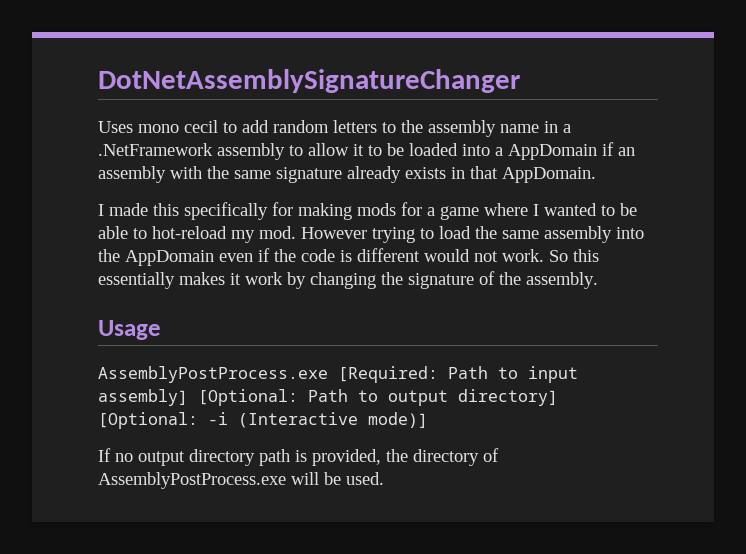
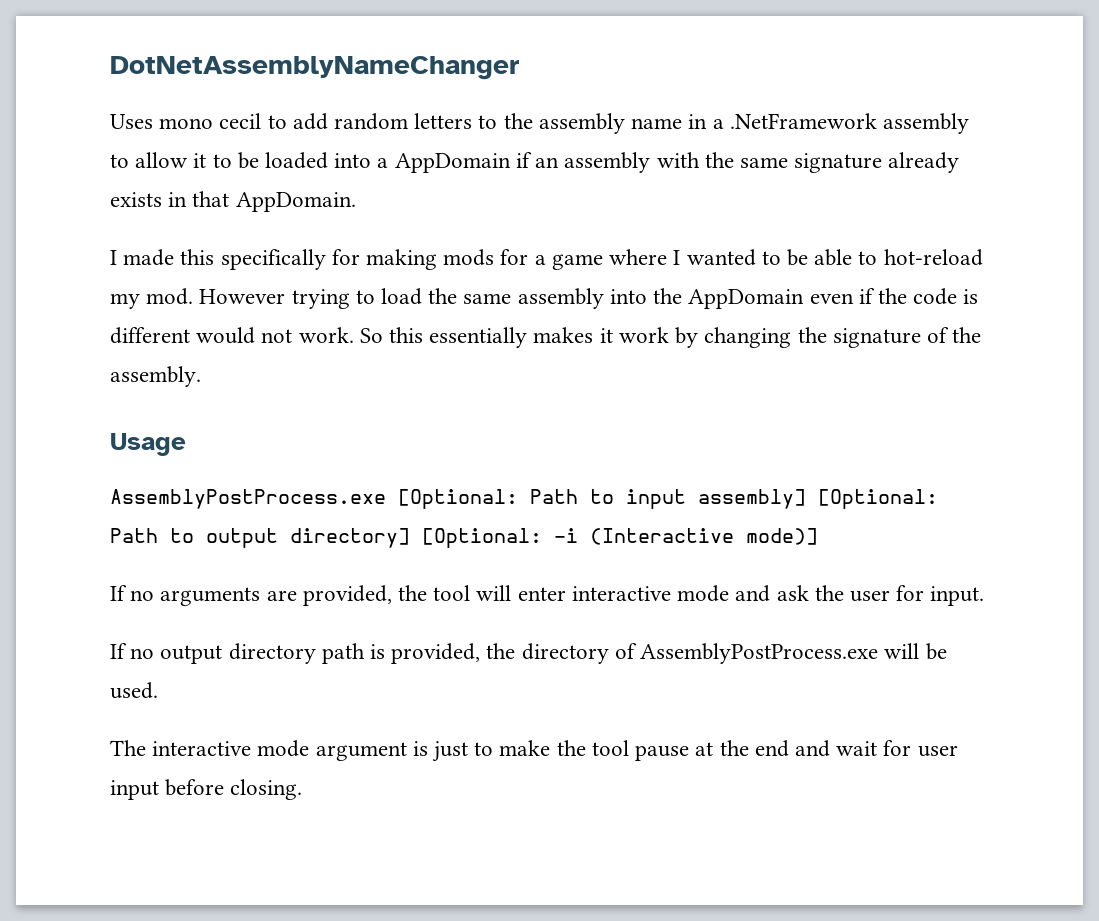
- DotNetAssemblySignatureChanger
+ DotNetAssemblyNameChanger
- AssemblyPostProcess.exe [Required: Path to input assembly] [Optional: Path to output directory] [Optional: -i (Interactive mode)]
+ AssemblyPostProcess.exe [Optional: Path to input assembly] [Optional: Path to output directory] [Optional: -i (Interactive mode)]
+ If no arguments are provided, the tool will enter interactive mode and ask the user for input.
+ The interactive mode argument is just to make the tool pause at the end and wait for user input before closing.

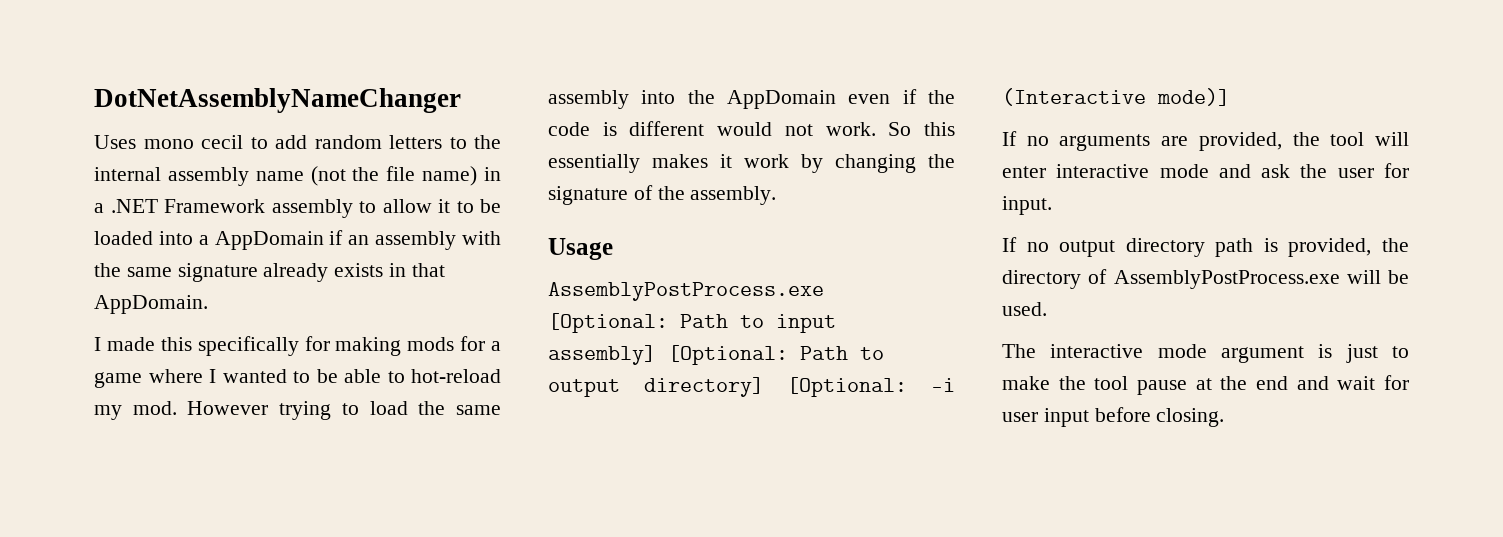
- Uses mono cecil to add random letters to the assembly name in a .NetFramework assembly to allow it to be loaded into a AppDomain if an assembly with the same signature already exists in that AppDomain.
+ Uses mono cecil to add random letters to the internal assembly name (not the file name) in a .NET Framework assembly to allow it to be loaded into a AppDomain if an assembly with the same signature already exists in that AppDomain.

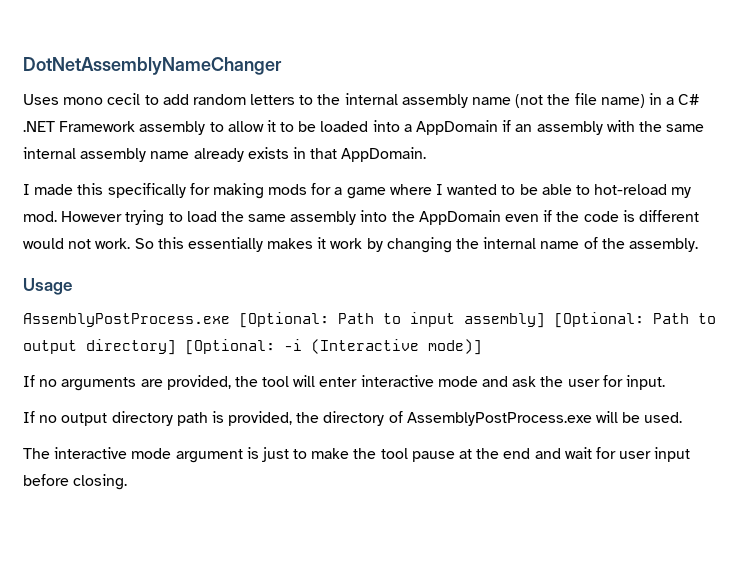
- Uses mono cecil to add random letters to the internal assembly name (not the file name) in a .NET Framework assembly to allow it to be loaded into a AppDomain if an assembly with the same signature already exists in that AppDomain.
+ Uses mono cecil to add random letters to the internal assembly name (not the file name) in a C# .NET Framework assembly to allow it to be loaded into a AppDomain if an assembly with the same internal assembly name already exists in that AppDomain.
- So this essentially makes it work by changing the signature of the assembly.
+ So this essentially makes it work by changing the internal name of the assembly.

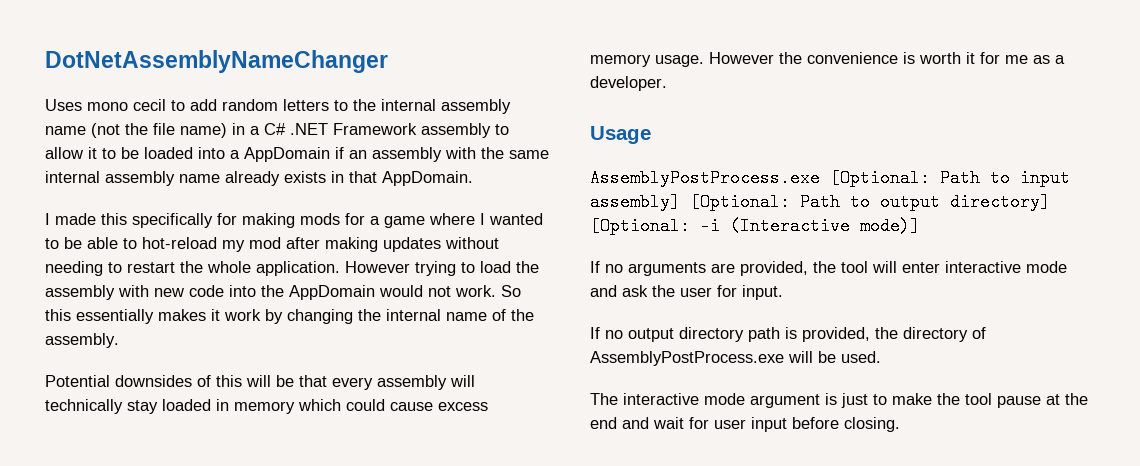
- I made this specifically for making mods for a game where I wanted to be able to hot-reload my mod.
+ I made this specifically for making mods for a game where I wanted to be able to hot-reload my mod after making updates without needing to restart the whole application.
- However trying to load the same assembly into the AppDomain even if the code is different would not work.
+ However trying to load the assembly with new code into the AppDomain would not work.
+ Potential downsides of this will be that every assembly will technically stay loaded in memory which could cause excess memory usage. However the convenience is worth it for me as a developer.

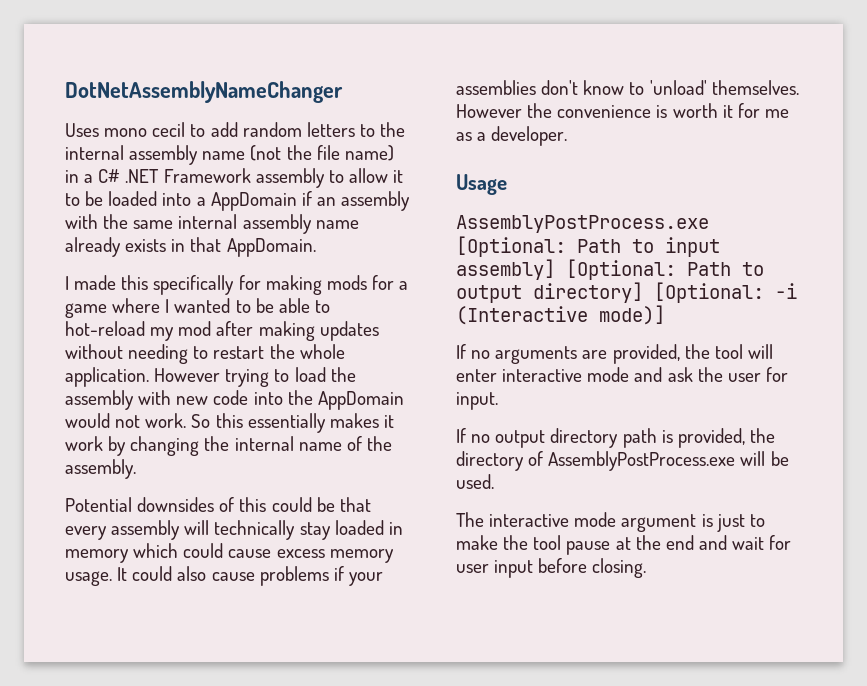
- Potential downsides of this will be that every assembly will technically stay loaded in memory which could cause excess memory usage.
+ Potential downsides of this could be that every assembly will technically stay loaded in memory which could cause excess memory usage.
+ It could also cause problems if your assemblies don't know to 'unload' themselves.

